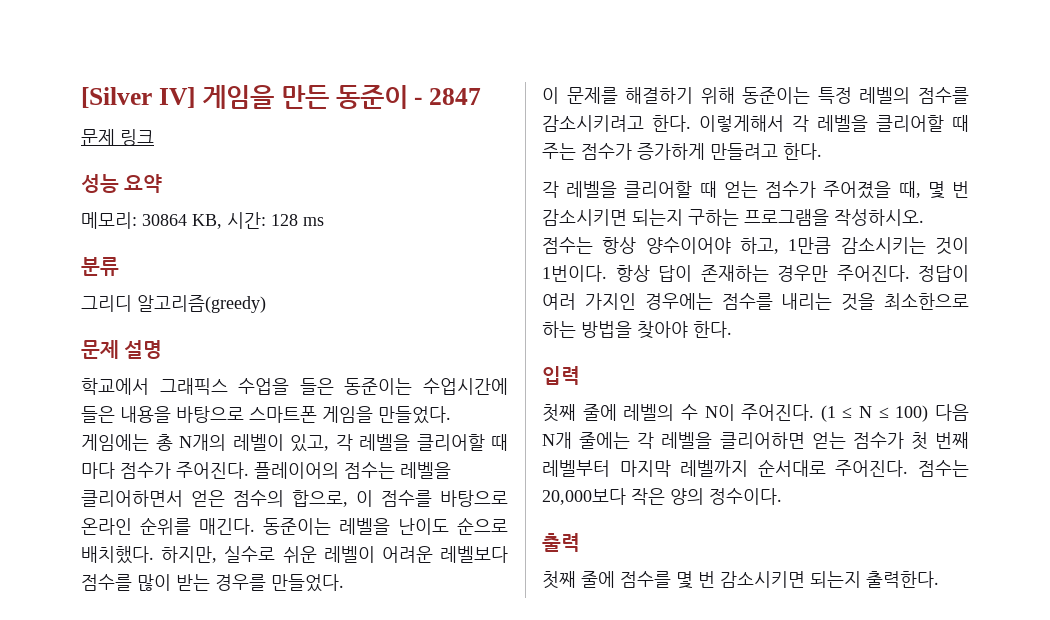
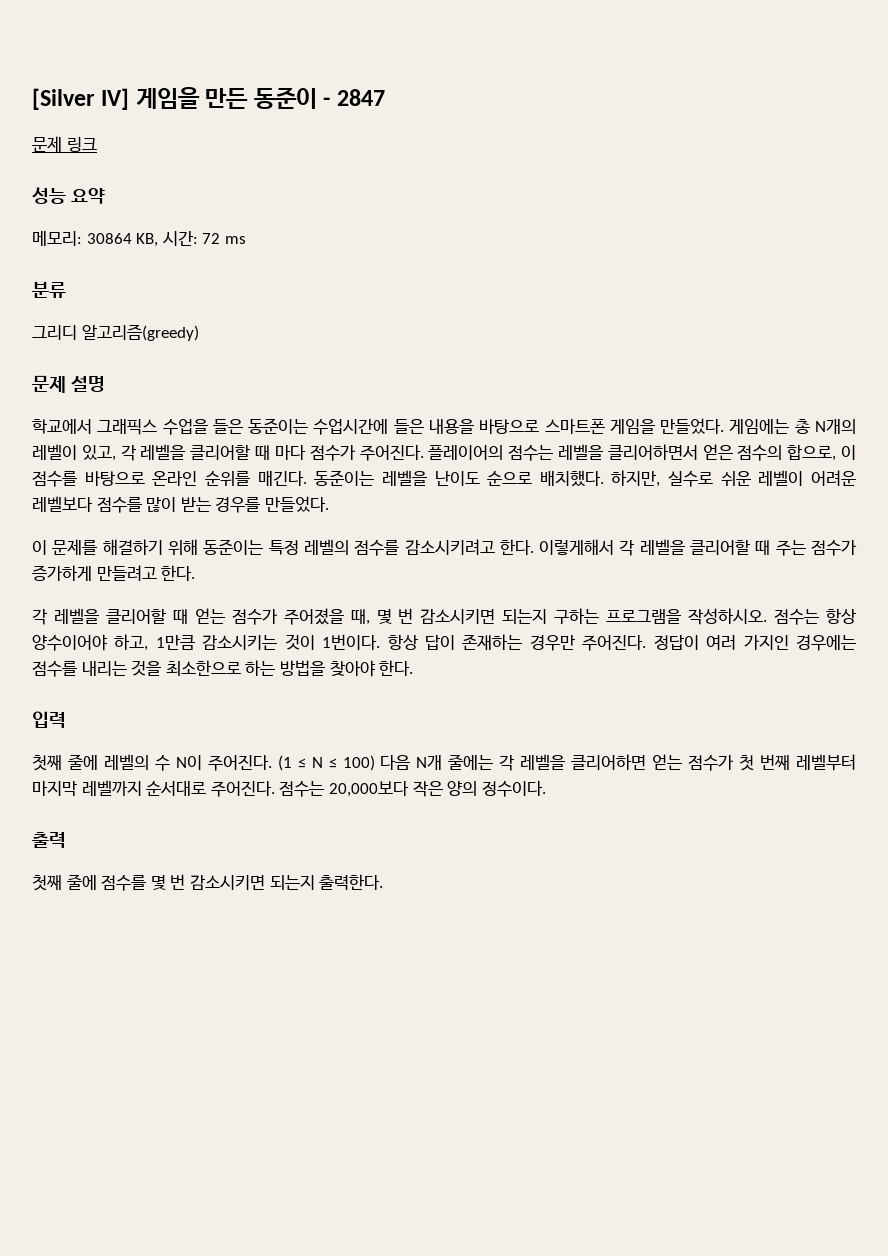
- 메모리: 30864 KB, 시간: 128 ms
+ 메모리: 30864 KB, 시간: 72 ms

